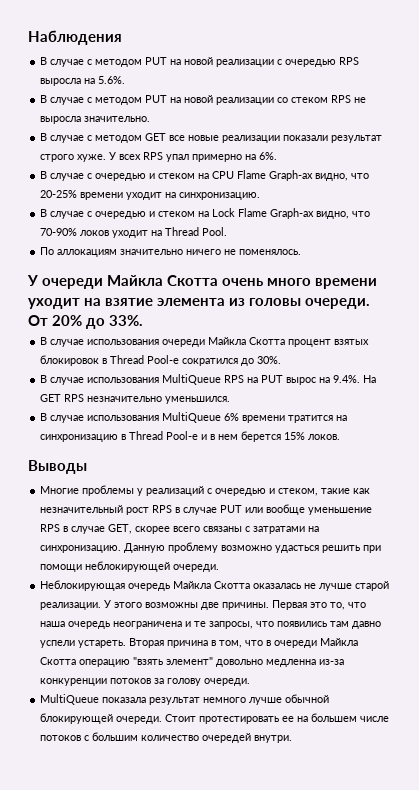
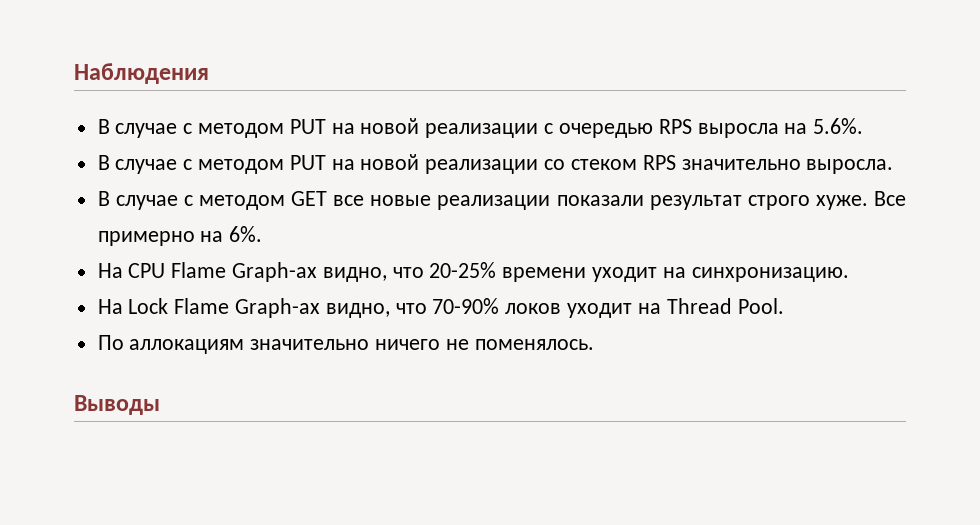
- В случае с методом PUT на новой реализации со стеком RPS не выросла значительно.
+ В случае с методом PUT на новой реализации со стеком RPS значительно выросла.
- У всех RPS упал примерно на 6%.
+ Все примерно на 6%.
- В случае с очередью и стеком на CPU Flame Graph-ах видно, что 20-25% времени уходит на синхронизацию.
+ На CPU Flame Graph-ах видно, что 20-25% времени уходит на синхронизацию.
- В случае с очередью и стеком на Lock Flame Graph-ах видно, что 70-90% локов уходит на Thread Pool.
+ На Lock Flame Graph-ах видно, что 70-90% локов уходит на Thread Pool.
- У очереди Майкла Скотта очень много времени уходит на взятие элемента из головы очереди. От 20% до 33%.
- В случае использования очереди Майкла Скотта процент взятых блокировок в Thread Pool-е сократился до 30%.
- В случае использования MultiQueue RPS на PUT вырос на 9.4%. На GET RPS незначительно уменьшился.
- В случае использования MultiQueue 6% времени тратится на синхронизацию в Thread Pool-е и в нем берется 15% локов.
  Выводы
- Многие проблемы у реализаций с очередью и стеком, такие как незначительный рост RPS в случае PUT или вообще уменьшение RPS в случае GET, скорее всего связаны с затратами на синхронизацию. Данную проблему возможно удасться решить при помощи неблокирующей очереди.
- Неблокирующая очередь Майкла Скотта оказалась не лучше старой реализации. У этого возможны две причины. Первая это то, что наша очередь неограничена и те запросы, что появились там давно успели устареть. Вторая причина в том, что в очереди Майкла Скотта операцию "взять элемент" довольно медленна из-за конкуренции потоков за голову очереди.
- MultiQueue показала результат немного лучше обычной блокирующей очереди. Стоит протестировать ее на большем числе потоков с большим количество очередей внутри.

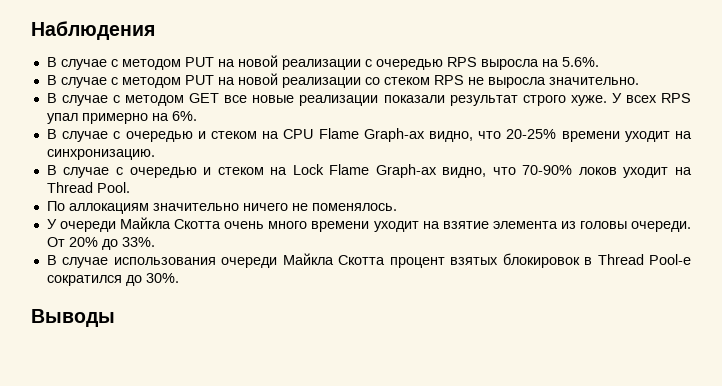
- В случае с методом PUT на новой реализации со стеком RPS значительно выросла.
+ В случае с методом PUT на новой реализации со стеком RPS не выросла значительно.
- Все примерно на 6%.
+ У всех RPS упал примерно на 6%.
- На CPU Flame Graph-ах видно, что 20-25% времени уходит на синхронизацию.
+ В случае с очередью и стеком на CPU Flame Graph-ах видно, что 20-25% времени уходит на синхронизацию.
- На Lock Flame Graph-ах видно, что 70-90% локов уходит на Thread Pool.
+ В случае с очередью и стеком на Lock Flame Graph-ах видно, что 70-90% локов уходит на Thread Pool.
+ У очереди Майкла Скотта очень много времени уходит на взятие элемента из головы очереди. От 20% до 33%.
+ В случае использования очереди Майкла Скотта процент взятых блокировок в Thread Pool-е сократился до 30%.

